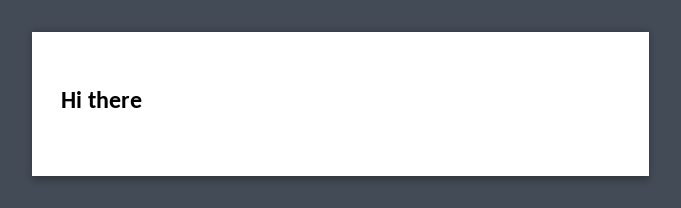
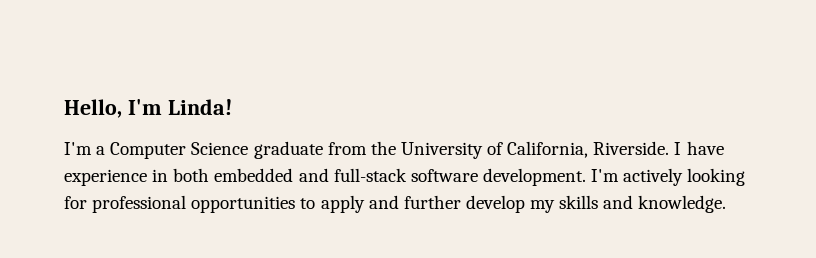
- Hi there
+ Hello, I'm Linda!
+ I'm a Computer Science graduate from the University of California, Riverside. I have experience in both embedded and full-stack software development. I'm actively looking for professional opportunities to apply and further develop my skills and knowledge.

